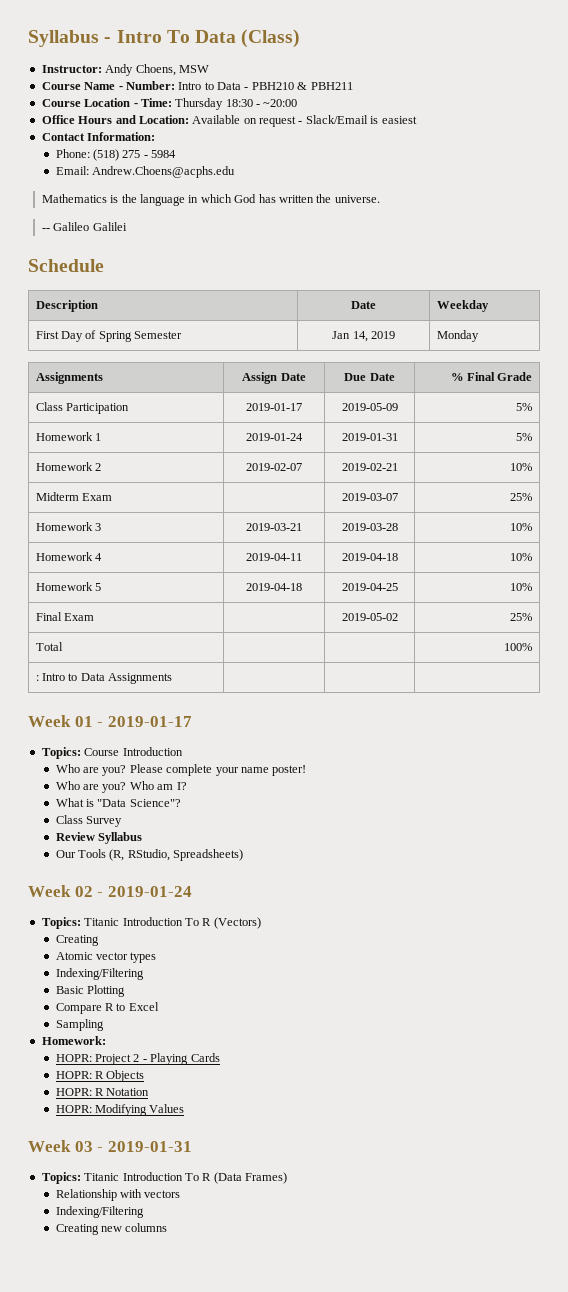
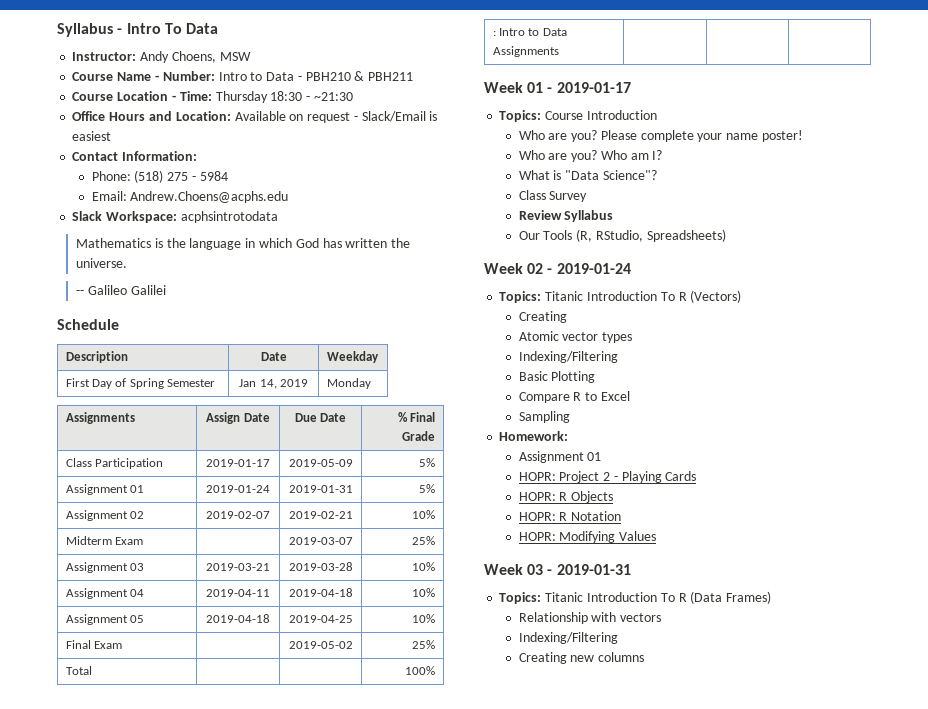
- Syllabus - Intro To Data (Class)
+ Syllabus - Intro To Data
- Course Location - Time: Thursday 18:30 - ~20:00
+ Course Location - Time: Thursday 18:30 - ~21:30
+ Slack Workspace: acphsintrotodata
- Homework 1 | 2019-01-24 | 2019-01-31 | 5%
+ Assignment 01 | 2019-01-24 | 2019-01-31 | 5%
- Homework 2 | 2019-02-07 | 2019-02-21 | 10%
+ Assignment 02 | 2019-02-07 | 2019-02-21 | 10%
- Homework 3 | 2019-03-21 | 2019-03-28 | 10%
+ Assignment 03 | 2019-03-21 | 2019-03-28 | 10%
- Homework 4 | 2019-04-11 | 2019-04-18 | 10%
+ Assignment 04 | 2019-04-11 | 2019-04-18 | 10%
- Homework 5 | 2019-04-18 | 2019-04-25 | 10%
+ Assignment 05 | 2019-04-18 | 2019-04-25 | 10%
  Homework:
+ Assignment 01

